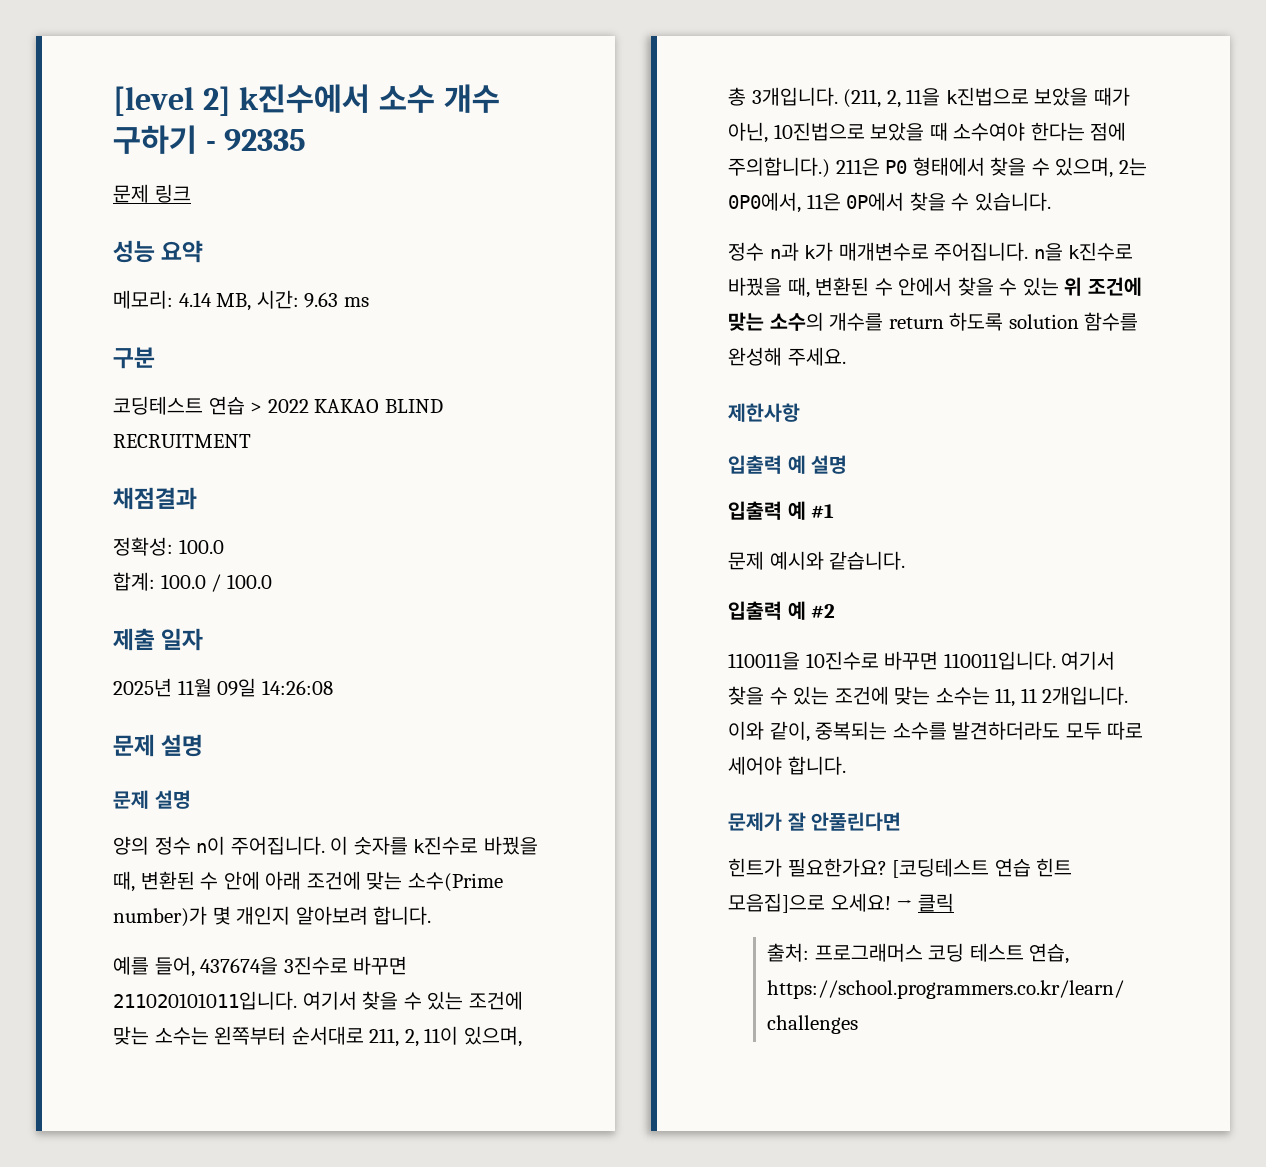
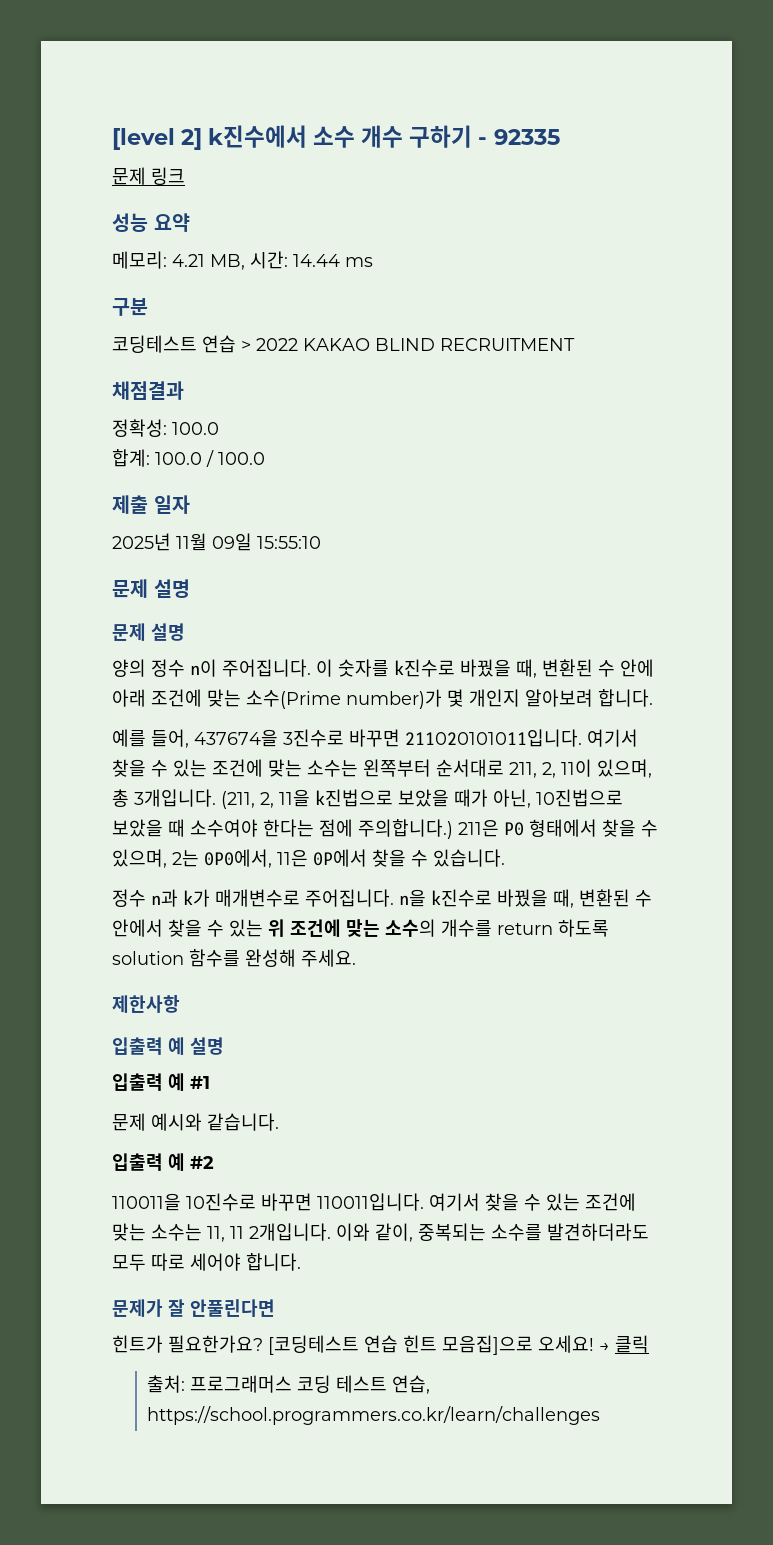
- 메모리: 4.14 MB, 시간: 9.63 ms
+ 메모리: 4.21 MB, 시간: 14.44 ms
- 2025년 11월 09일 14:26:08
+ 2025년 11월 09일 15:55:10

